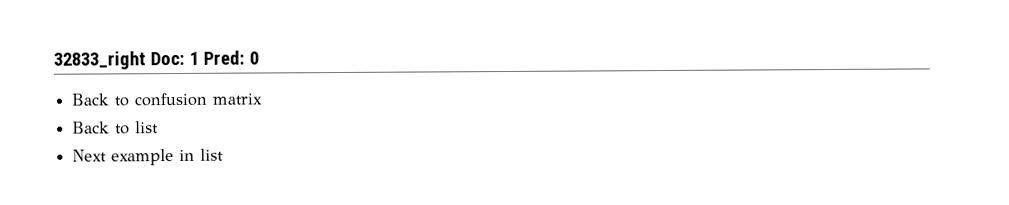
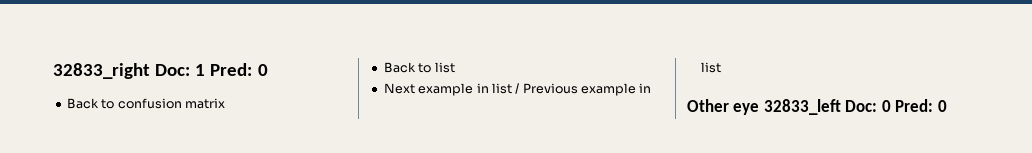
- Next example in list
+ Next example in list / Previous example in list
+ Other eye 32833_left Doc: 0 Pred: 0

